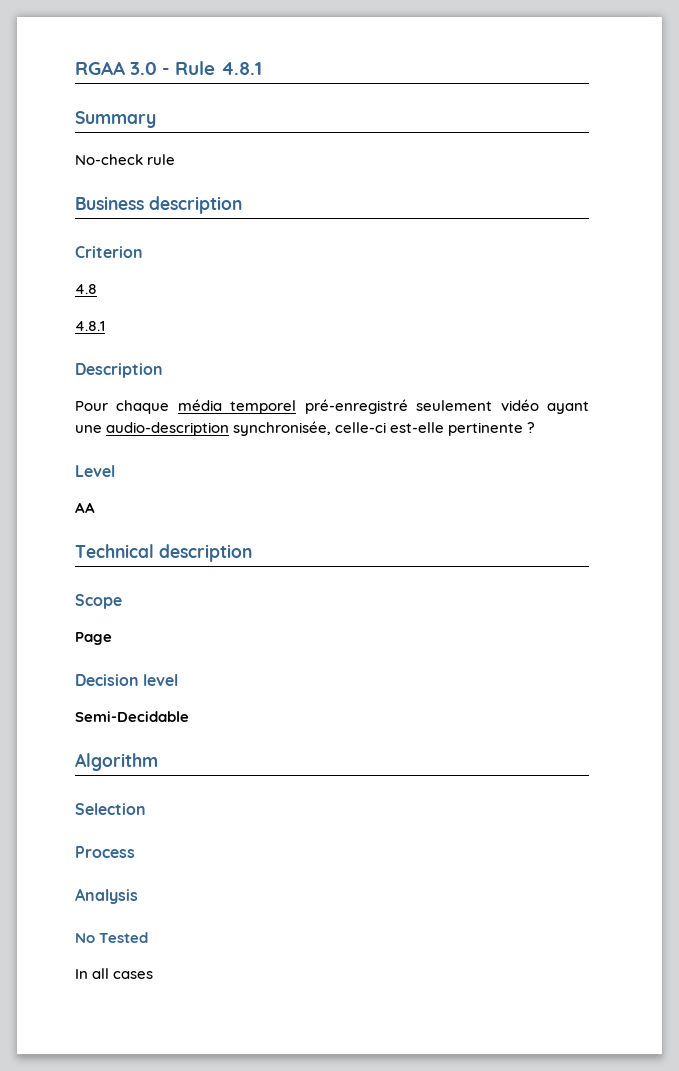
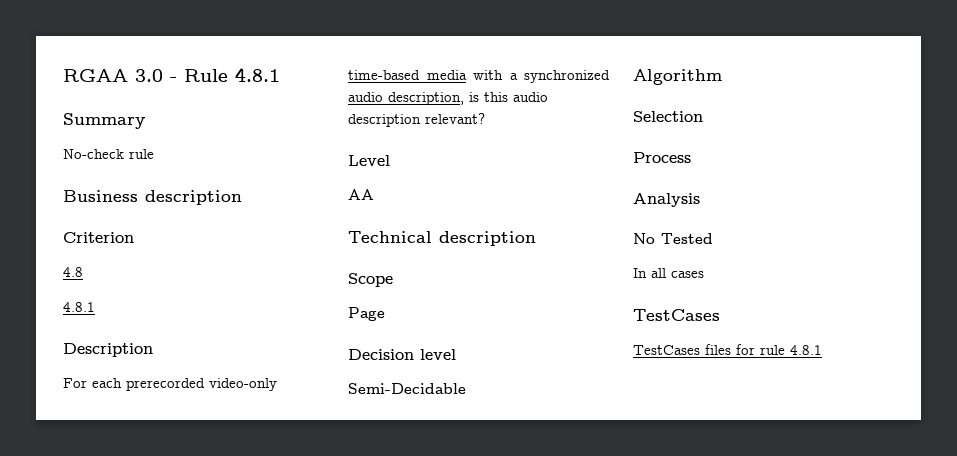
- Pour chaque média temporel pré-enregistré seulement vidéo ayant une audio-description synchronisée, celle-ci est-elle pertinente ?
+ For each prerecorded video-only time-based media with a synchronized audio description, is this audio description relevant?
  In all cases
+ TestCases
+ TestCases files for rule 4.8.1

